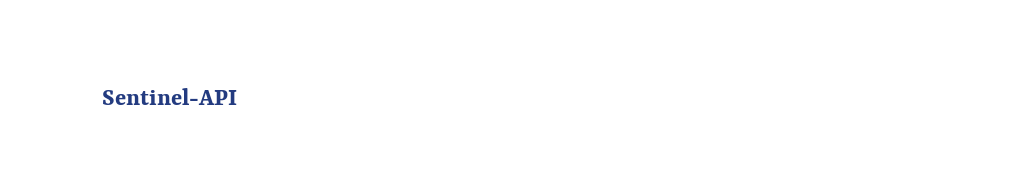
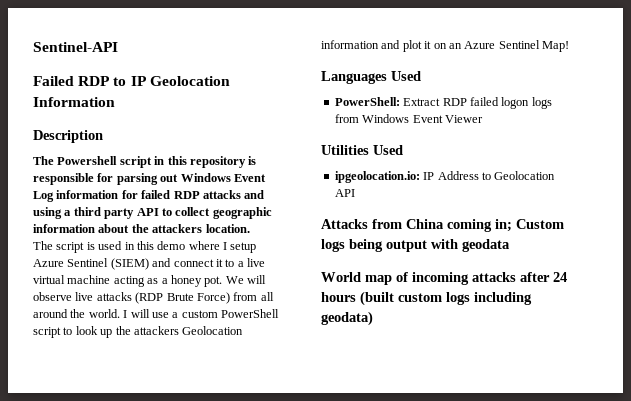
+ Failed RDP to IP Geolocation Information
+ Description
+ The Powershell script in this repository is responsible for parsing out Windows Event Log information for failed RDP attacks and using a third party API to collect geographic information about the attackers location.
+ The script is used in this demo where I setup Azure Sentinel (SIEM) and connect it to a live virtual machine acting as a honey pot. We will observe live attacks (RDP Brute Force) from all around the world. I will use a custom PowerShell script to look up the attackers Geolocation information and plot it on an Azure Sentinel Map!
+ Languages Used
+ PowerShell: Extract RDP failed logon logs from Windows Event Viewer
+ Utilities Used
+ ipgeolocation.io: IP Address to Geolocation API
+ Attacks from China coming in; Custom logs being output with geodata
+ World map of incoming attacks after 24 hours (built custom logs including geodata)

